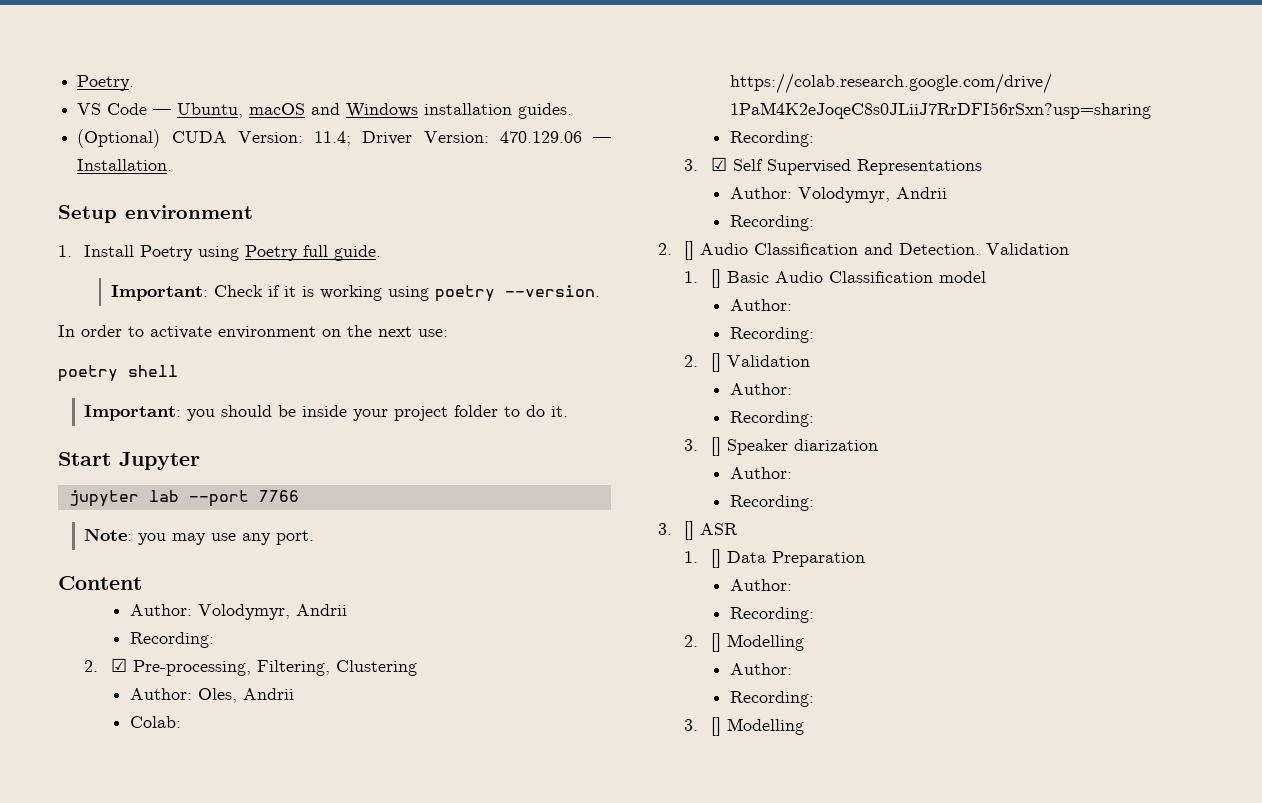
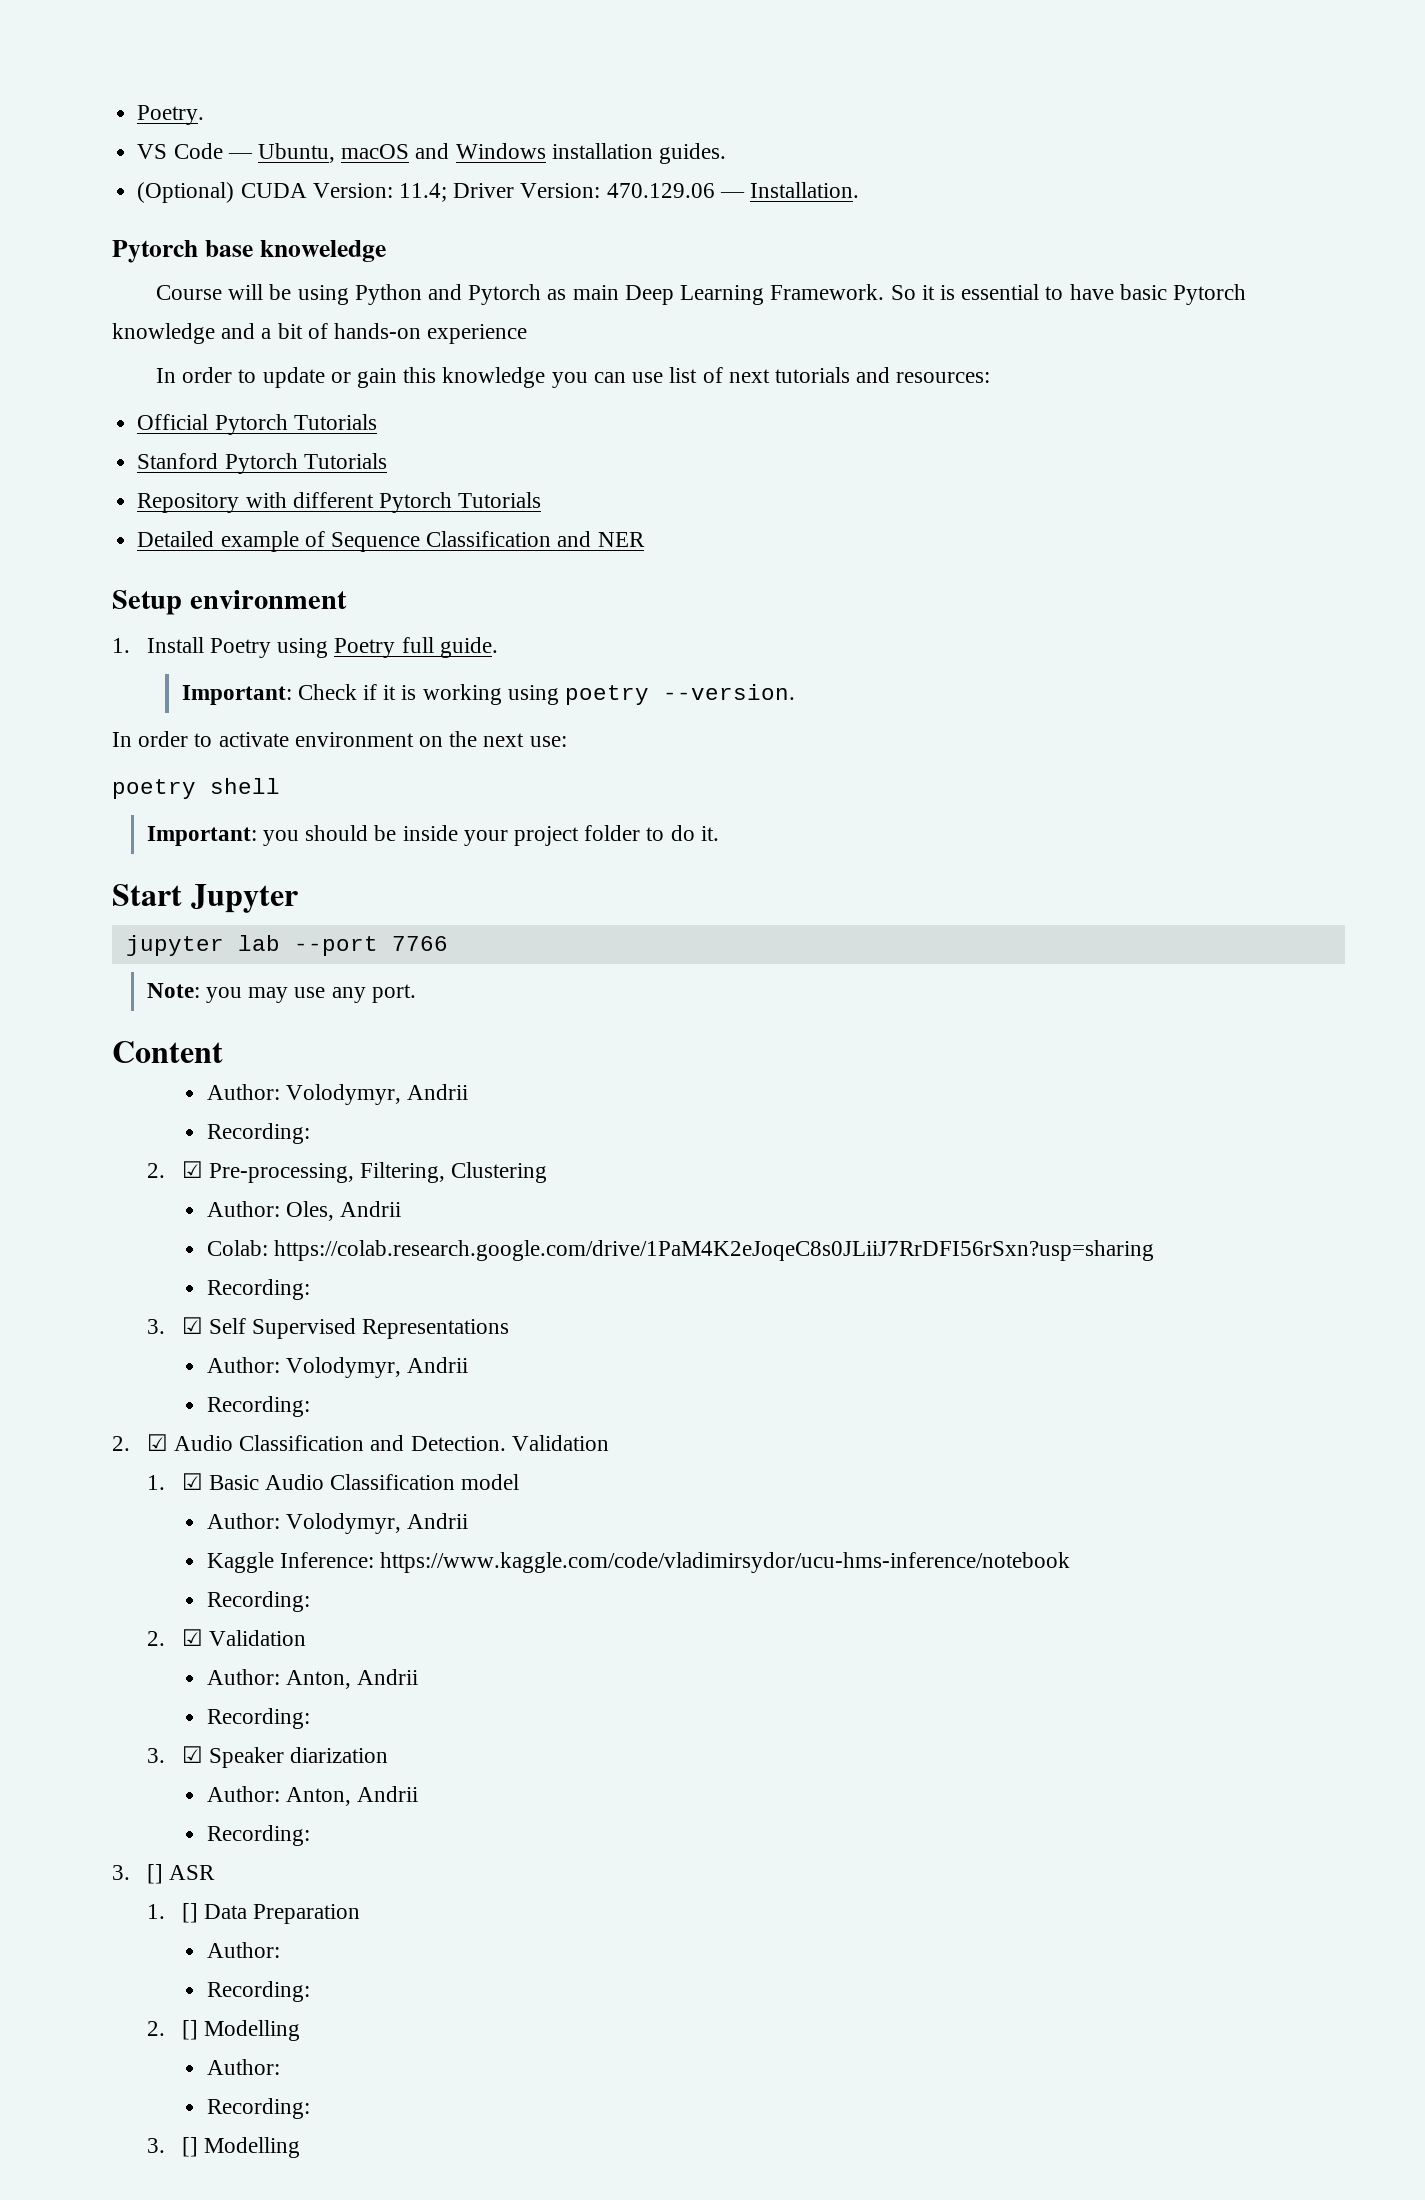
+ Pytorch base knoweledge
+ Course will be using Python and Pytorch as main Deep Learning Framework. So it is essential to have basic Pytorch knowledge and a bit of hands-on experience
+ In order to update or gain this knowledge you can use list of next tutorials and resources:
+ Official Pytorch Tutorials
+ Stanford Pytorch Tutorials
+ Repository with different Pytorch Tutorials
+ Detailed example of Sequence Classification and NER
- 2. [] Audio Classification and Detection.
+ 2. ☑ Audio Classification and Detection.
- 1. [] Basic Audio Classification model
- Author:
+ 1. ☑ Basic Audio Classification model
+ Author: Volodymyr, Andrii
+ Kaggle Inference: https://www.kaggle.com/code/vladimirsydor/ucu-hms-inference/notebook
  Recording:
- 2. [] Validation
- Author:
+ 2. ☑ Validation
+ Author: Anton, Andrii
  Recording:
- 3. [] Speaker diarization
- Author:
+ 3. ☑ Speaker diarization
+ Author: Anton, Andrii

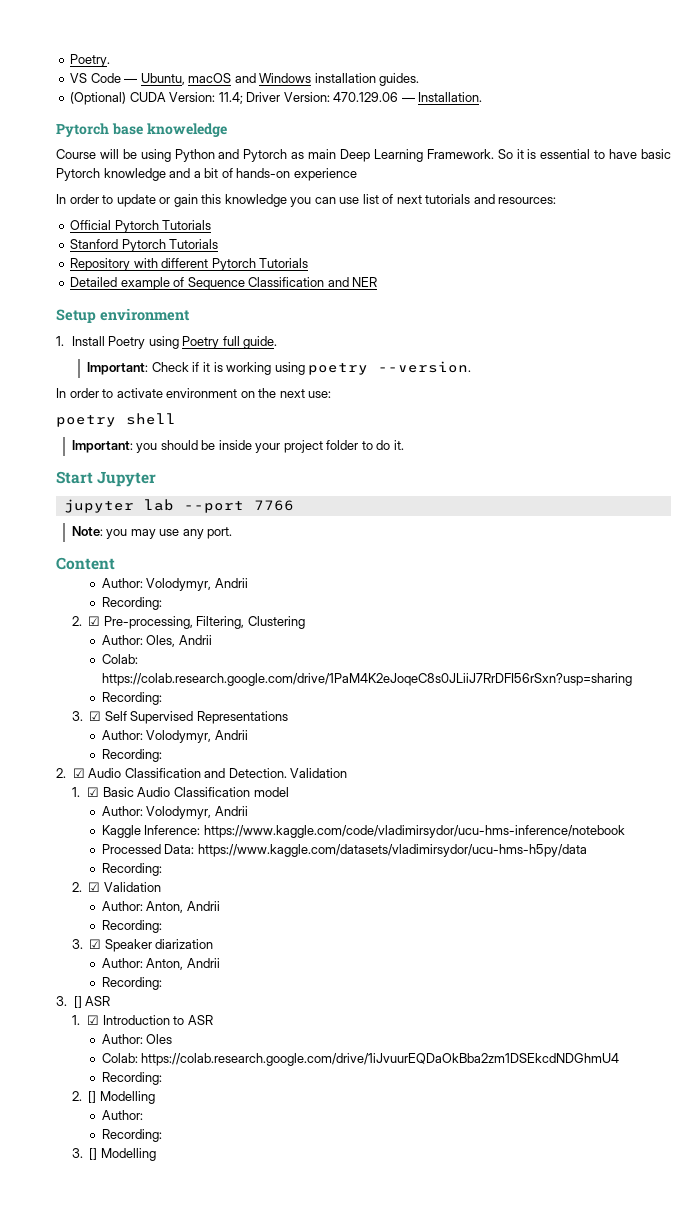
+ Processed Data: https://www.kaggle.com/datasets/vladimirsydor/ucu-hms-h5py/data
- 1. [] Data Preparation
- Author:
+ 1. ☑ Introduction to ASR
+ Author: Oles
+ Colab: https://colab.research.google.com/drive/1iJvuurEQDaOkBba2zm1DSEkcdNDGhmU4

